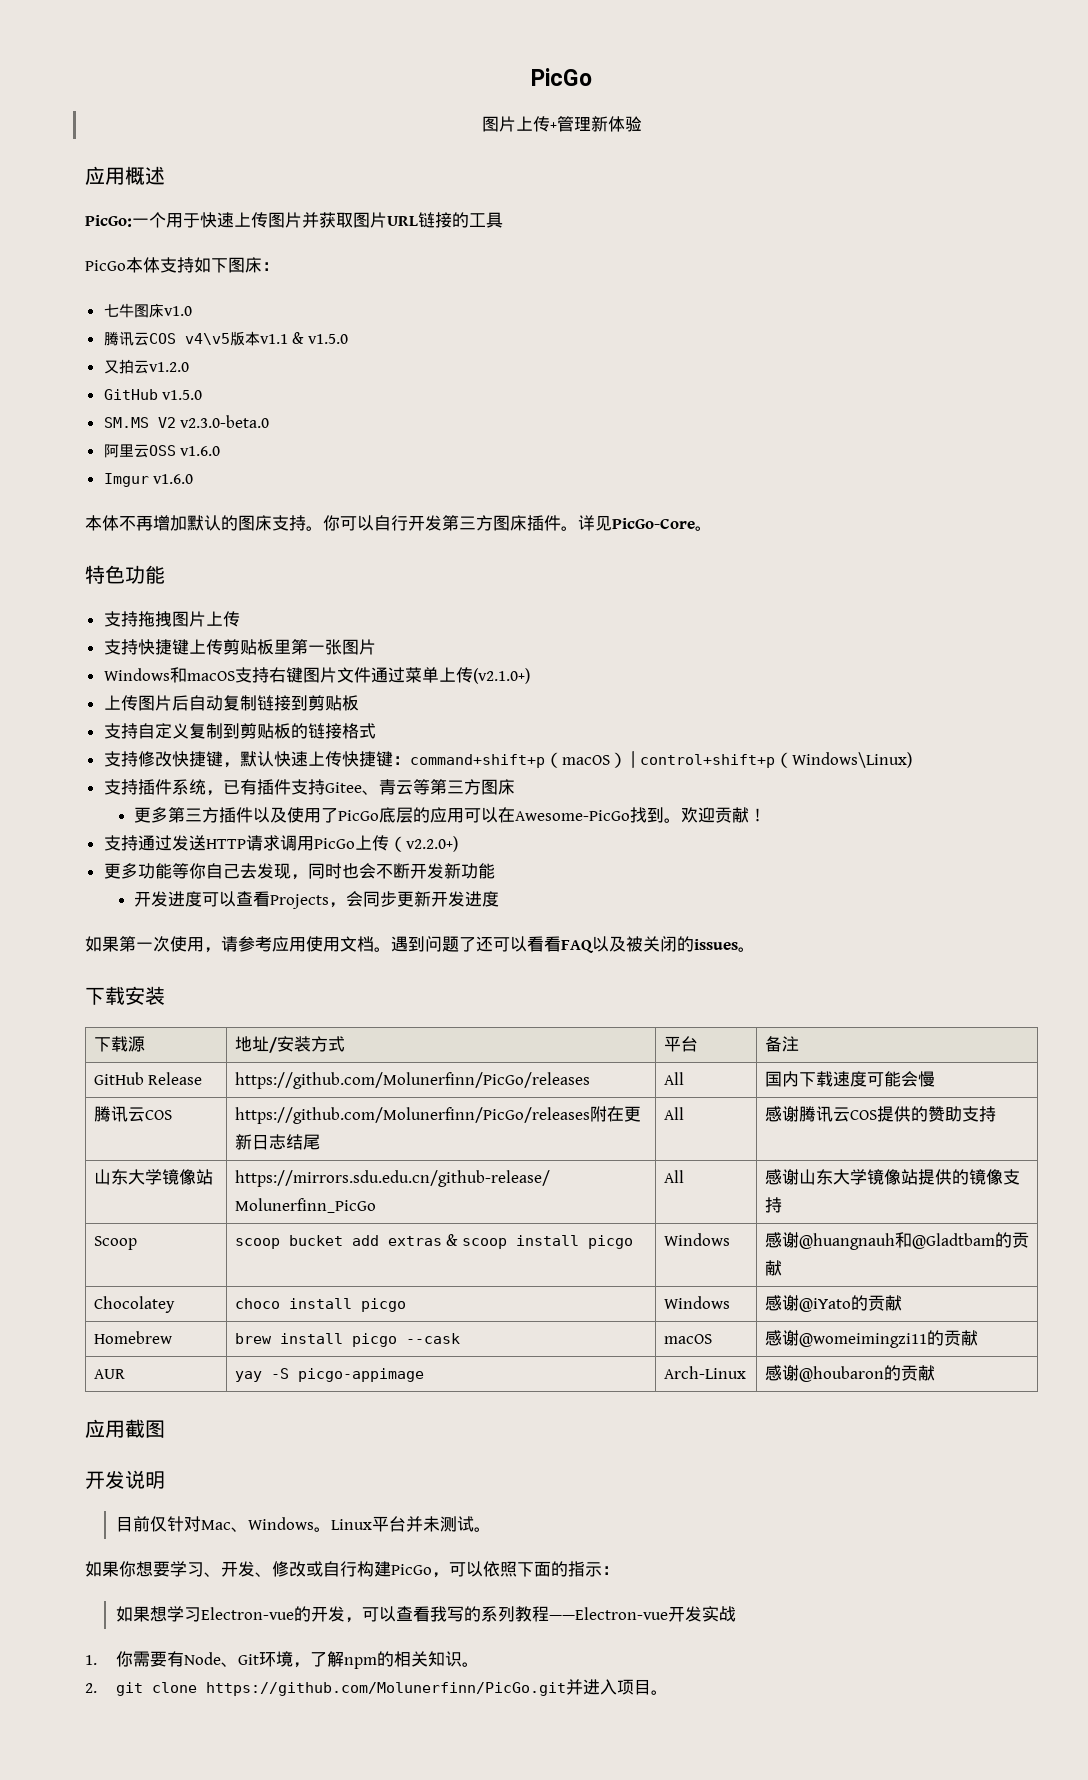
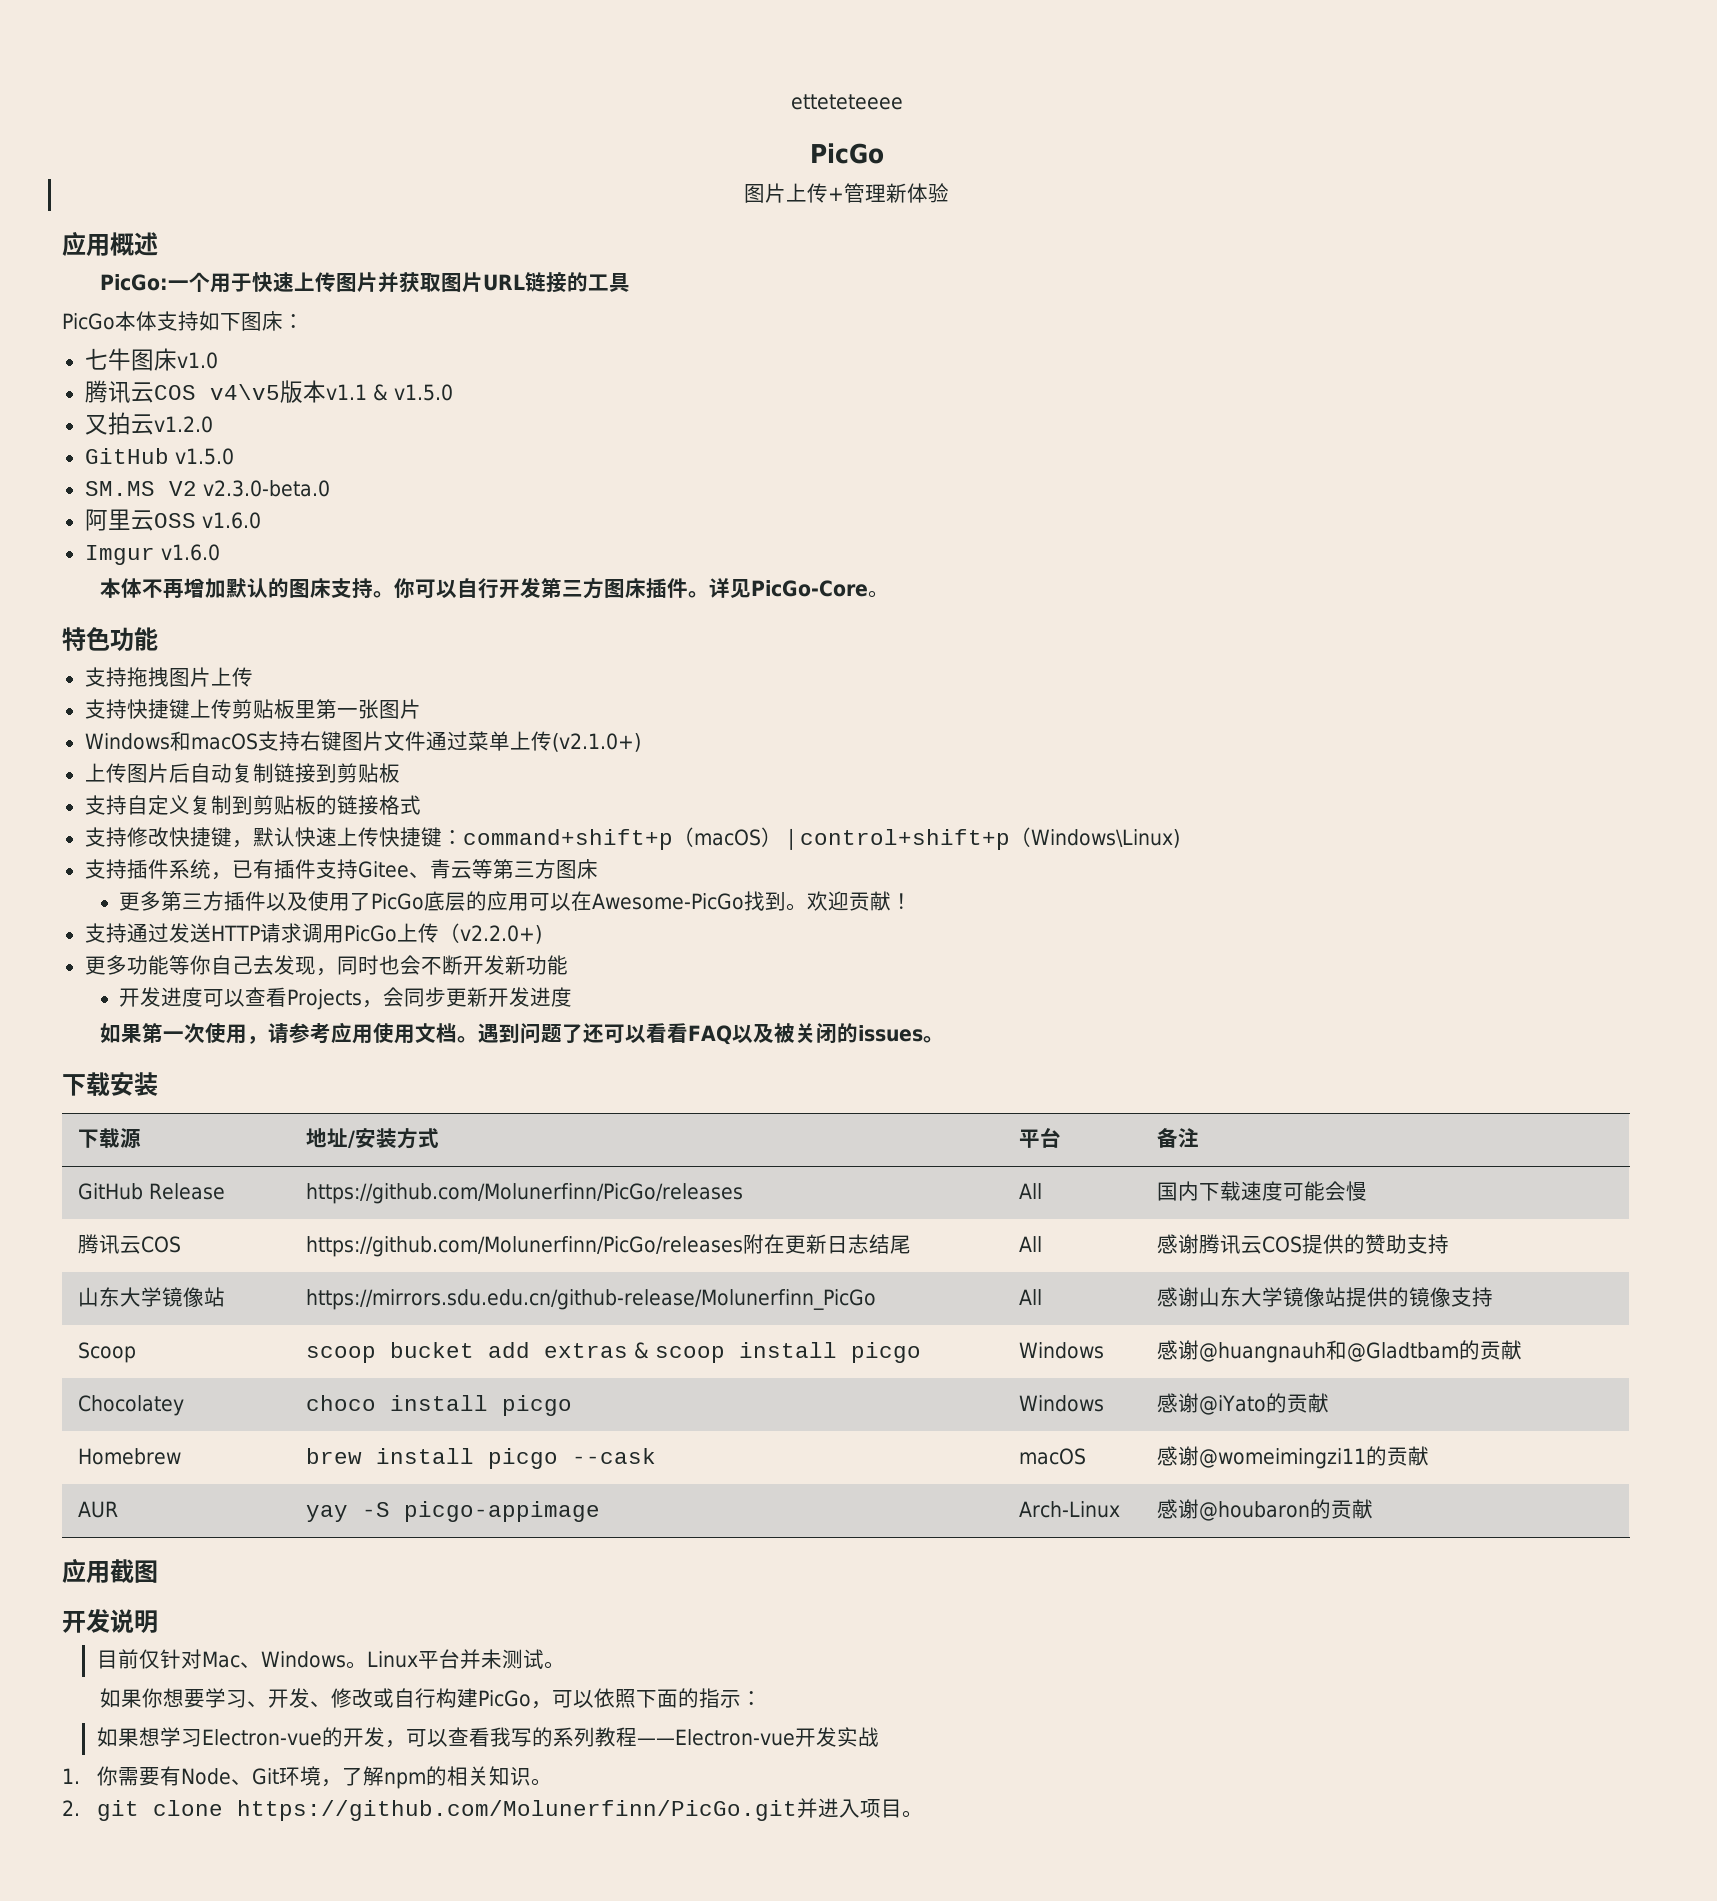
+ etteteteeee

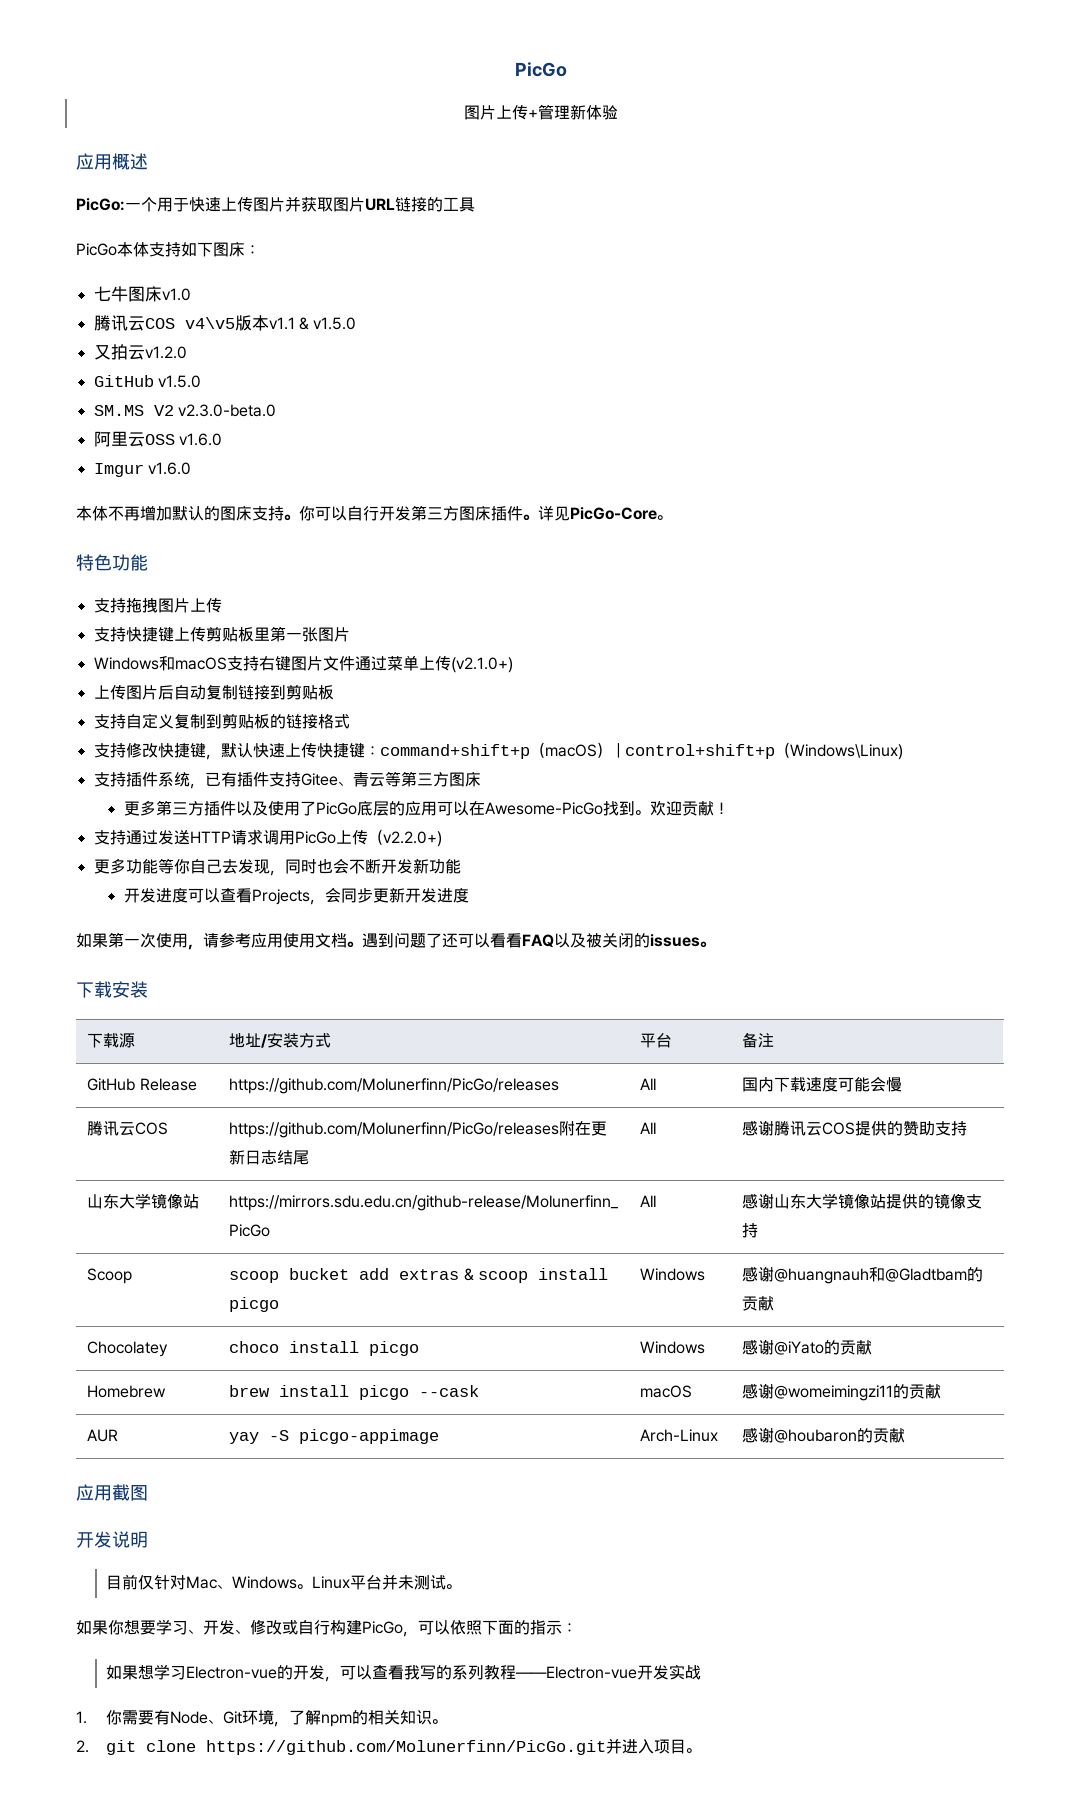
- etteteteeee

